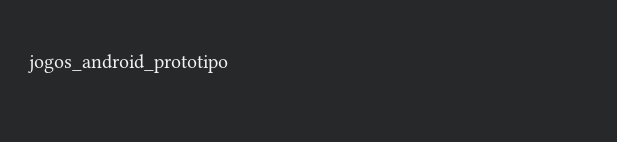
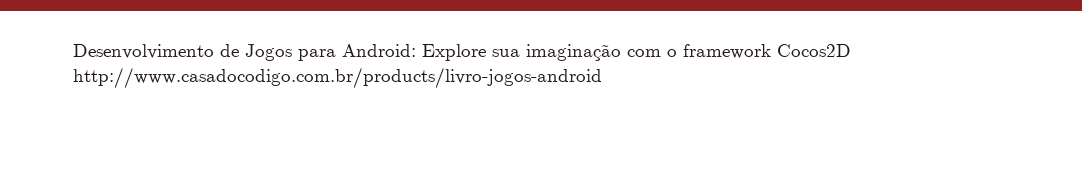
- jogos_android_prototipo
+ Desenvolvimento de Jogos para Android: Explore sua imaginação com o framework Cocos2D http://www.casadocodigo.com.br/products/livro-jogos-android

